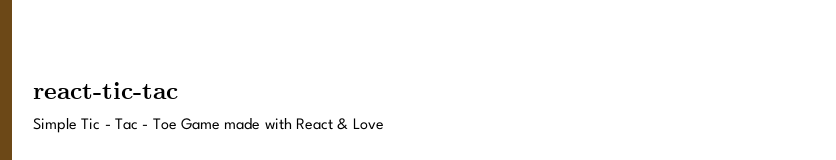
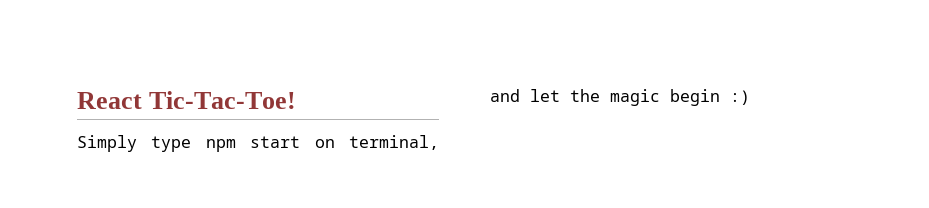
- react-tic-tac
- Simple Tic - Tac - Toe Game made with React & Love
+ React Tic-Tac-Toe!
+ Simply type npm start on terminal, and let the magic begin :)

